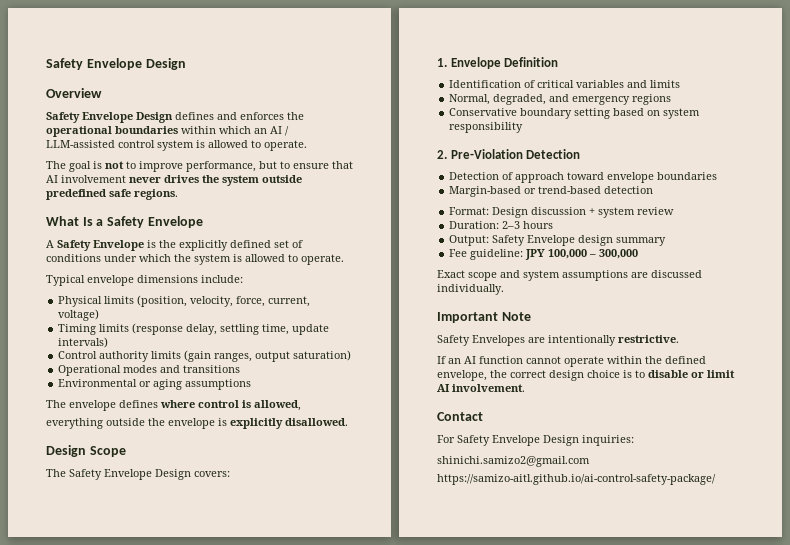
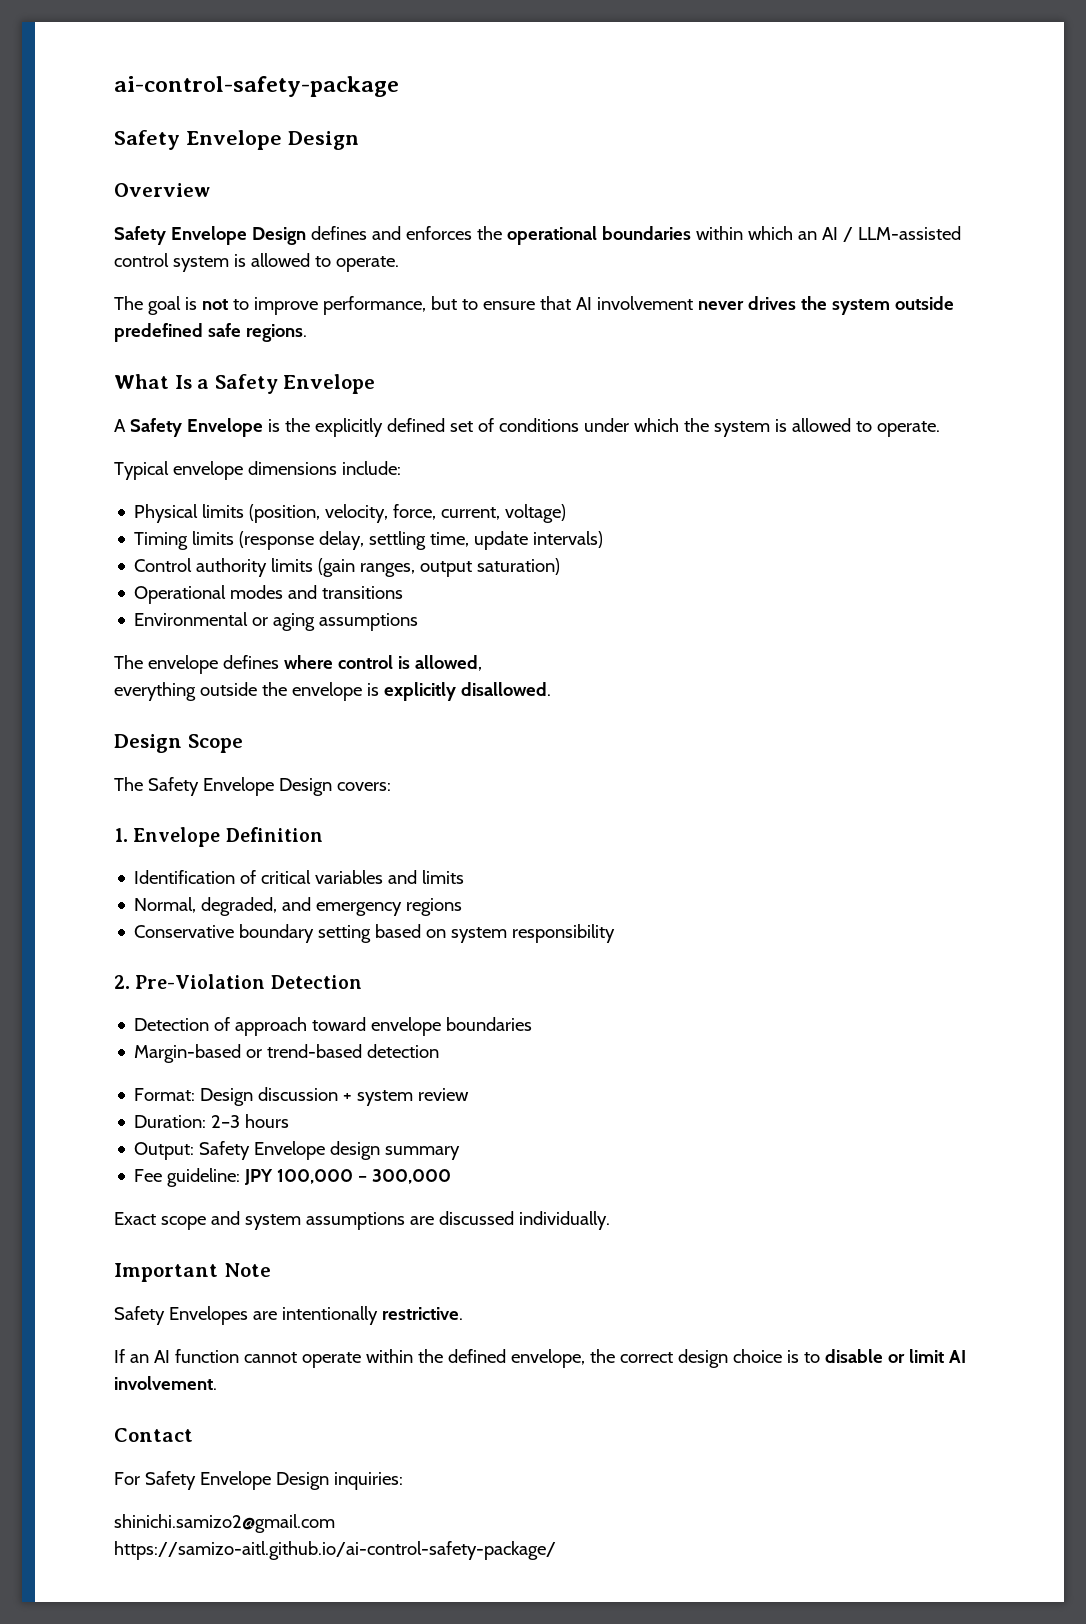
+ ai-control-safety-package

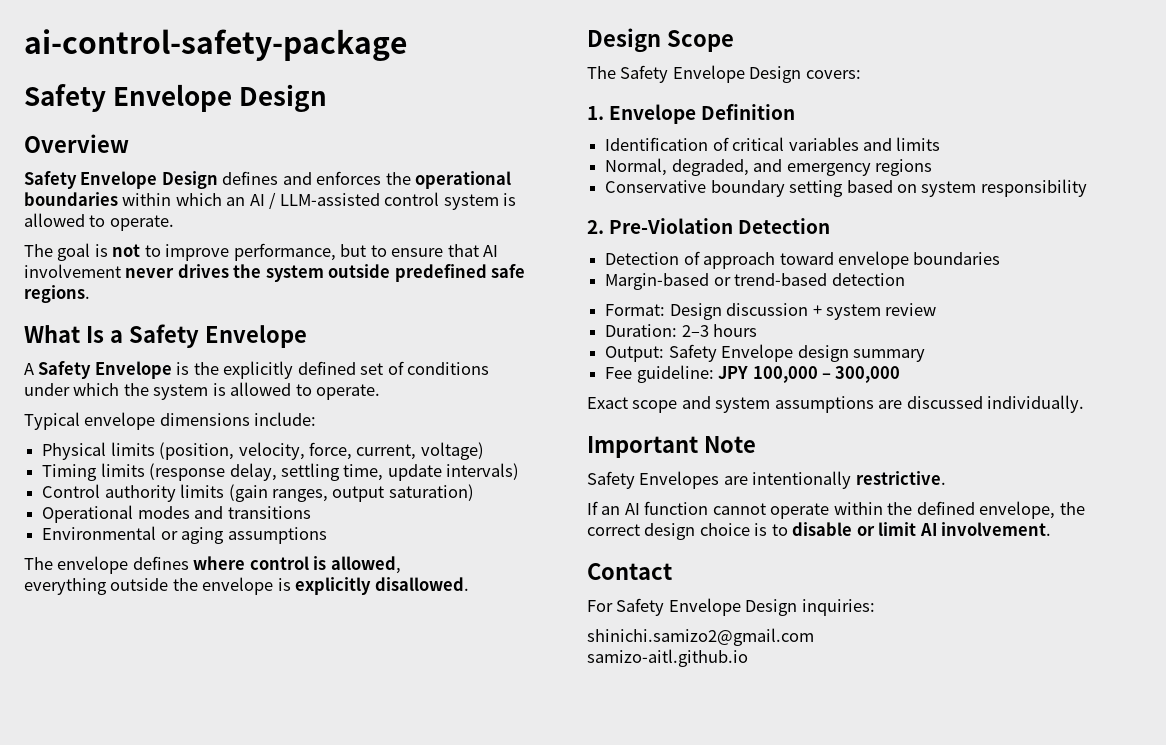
- https://samizo-aitl.github.io/ai-control-safety-package/
+ samizo-aitl.github.io

